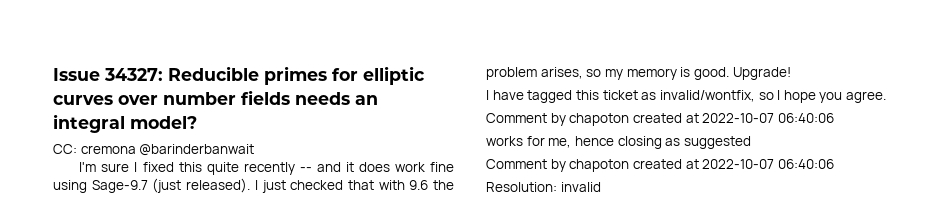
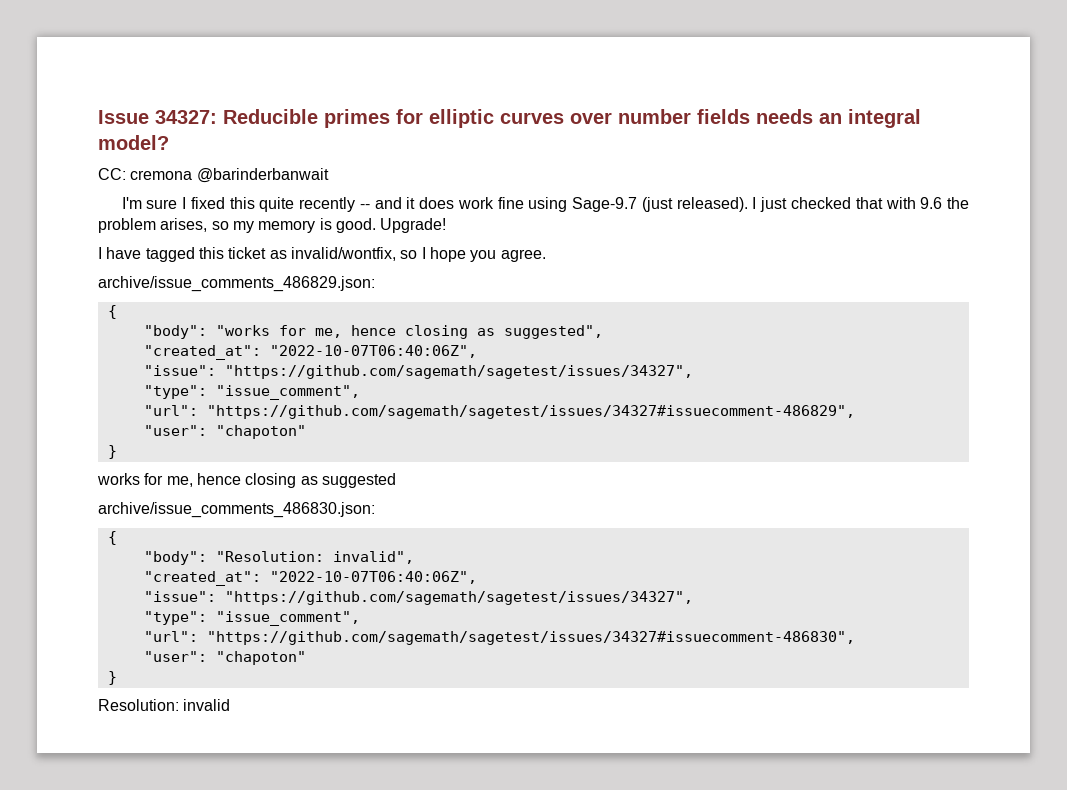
  I have tagged this ticket as invalid/wontfix, so I hope you agree.
- Comment by chapoton created at 2022-10-07 06:40:06
+ archive/issue_comments_486829.json:
+ {
+ "body": "works for me, hence closing as suggested",
+ "created_at": "2022-10-07T06:40:06Z",
+ "issue": "https://github.com/sagemath/sagetest/issues/34327",
+ "type": "issue_comment",
+ "url": "https://github.com/sagemath/sagetest/issues/34327#issuecomment-486829",
+ "user": "chapoton"
+ }
  works for me, hence closing as suggested
- Comment by chapoton created at 2022-10-07 06:40:06
+ archive/issue_comments_486830.json:
+ {
+ "body": "Resolution: invalid",
+ "created_at": "2022-10-07T06:40:06Z",
+ "issue": "https://github.com/sagemath/sagetest/issues/34327",
+ "type": "issue_comment",
+ "url": "https://github.com/sagemath/sagetest/issues/34327#issuecomment-486830",
+ "user": "chapoton"
+ }

